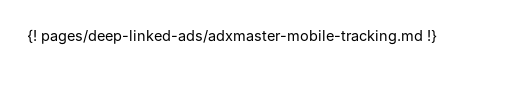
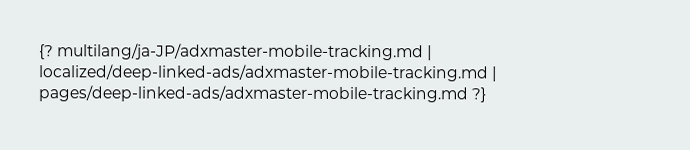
- {! pages/deep-linked-ads/adxmaster-mobile-tracking.md !}
+ {? multilang/ja-JP/adxmaster-mobile-tracking.md | localized/deep-linked-ads/adxmaster-mobile-tracking.md | pages/deep-linked-ads/adxmaster-mobile-tracking.md ?}

